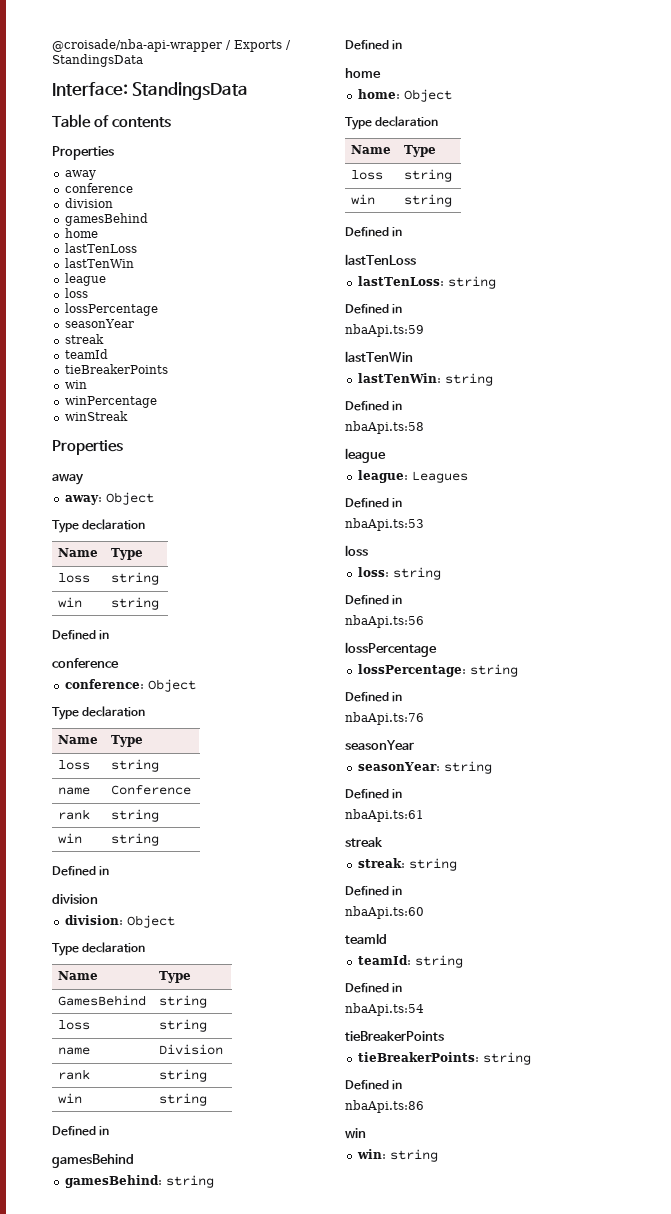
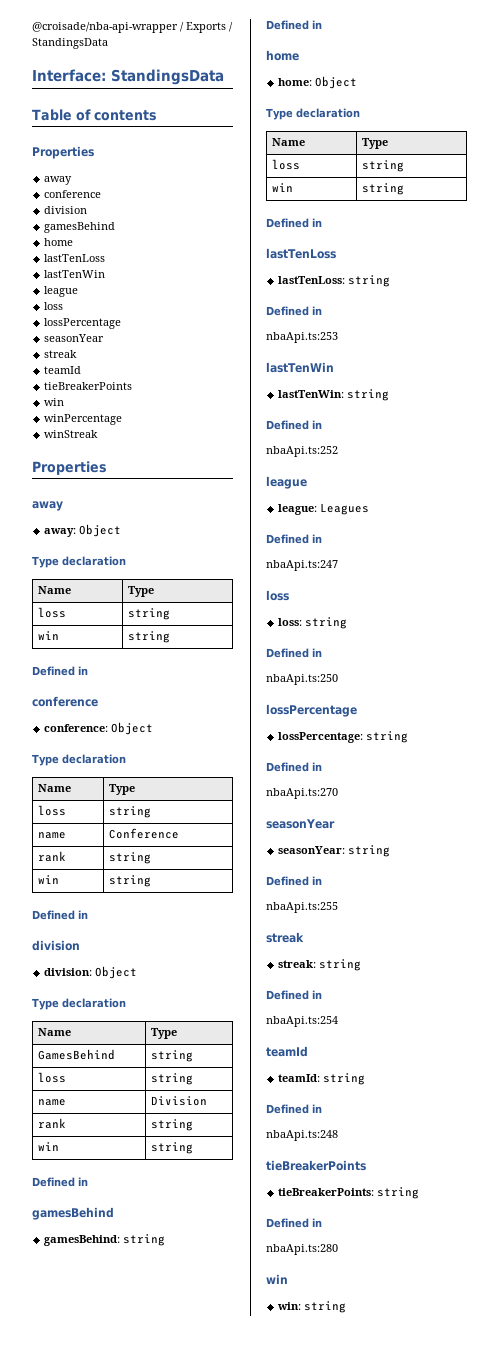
- nbaApi.ts:59
+ nbaApi.ts:253
- nbaApi.ts:58
+ nbaApi.ts:252
- nbaApi.ts:53
+ nbaApi.ts:247
- nbaApi.ts:56
+ nbaApi.ts:250
- nbaApi.ts:76
+ nbaApi.ts:270
- nbaApi.ts:61
+ nbaApi.ts:255
- nbaApi.ts:60
+ nbaApi.ts:254
- nbaApi.ts:54
+ nbaApi.ts:248
- nbaApi.ts:86
+ nbaApi.ts:280

